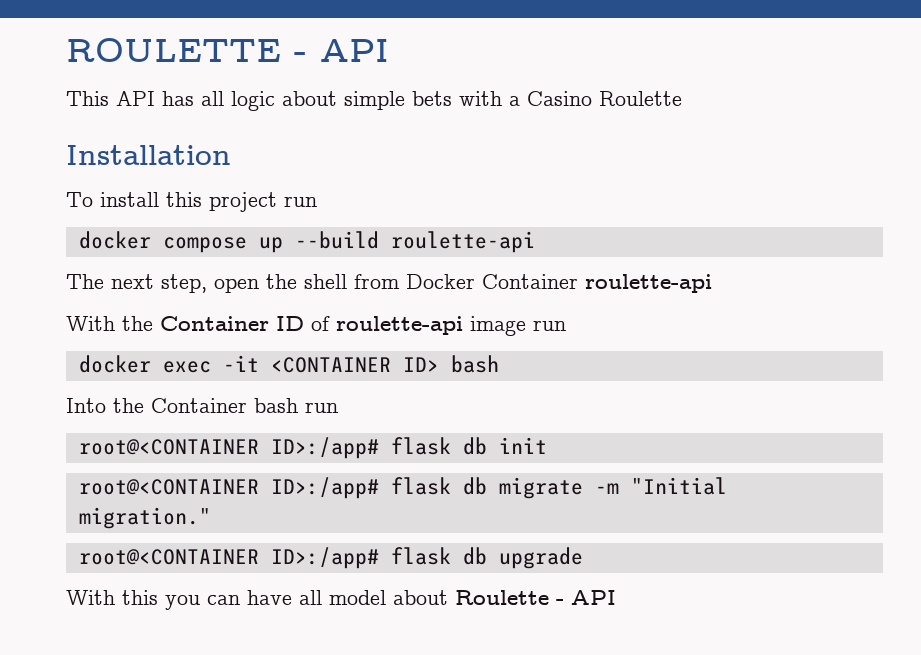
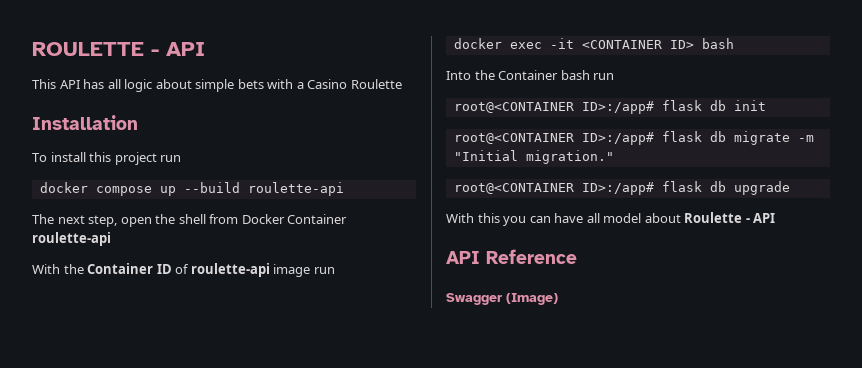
+ API Reference
+ Swagger (Image)

